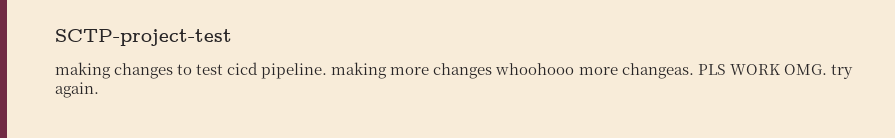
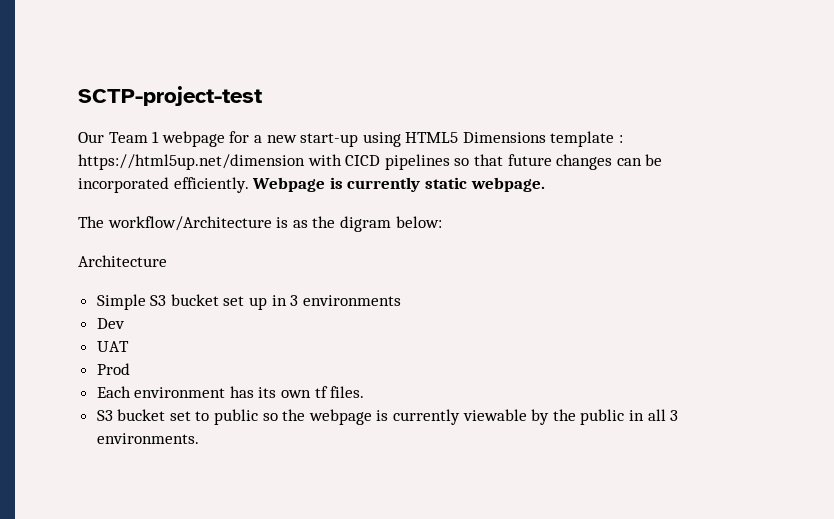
- making changes to test cicd pipeline. making more changes whoohooo more changeas. PLS WORK OMG. try again.
+ Our Team 1 webpage for a new start-up using HTML5 Dimensions template : https://html5up.net/dimension with CICD pipelines so that future changes can be incorporated efficiently. Webpage is currently static webpage.
+ The workflow/Architecture is as the digram below:
+ Architecture
+ Simple S3 bucket set up in 3 environments
+ Dev
+ UAT
+ Prod
+ Each environment has its own tf files.
+ S3 bucket set to public so the webpage is currently viewable by the public in all 3 environments.

